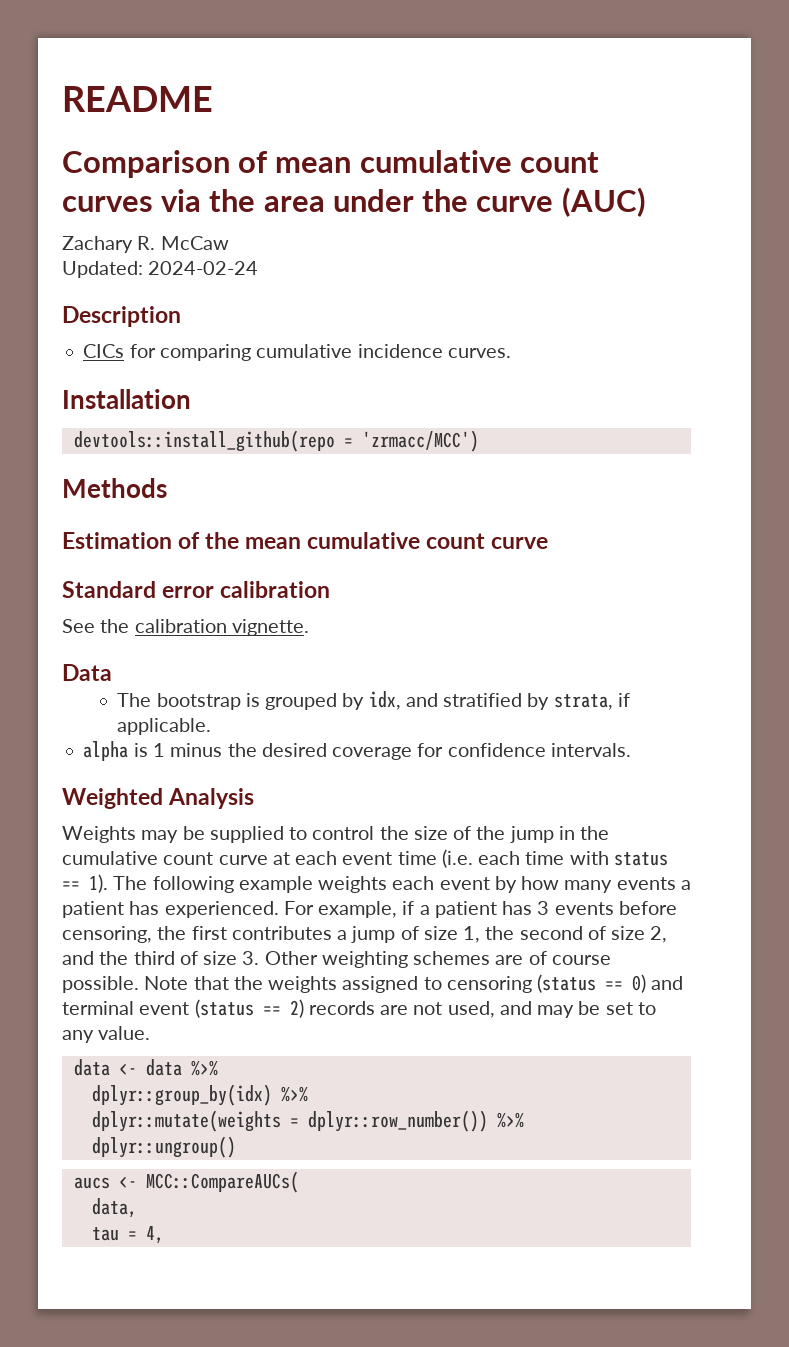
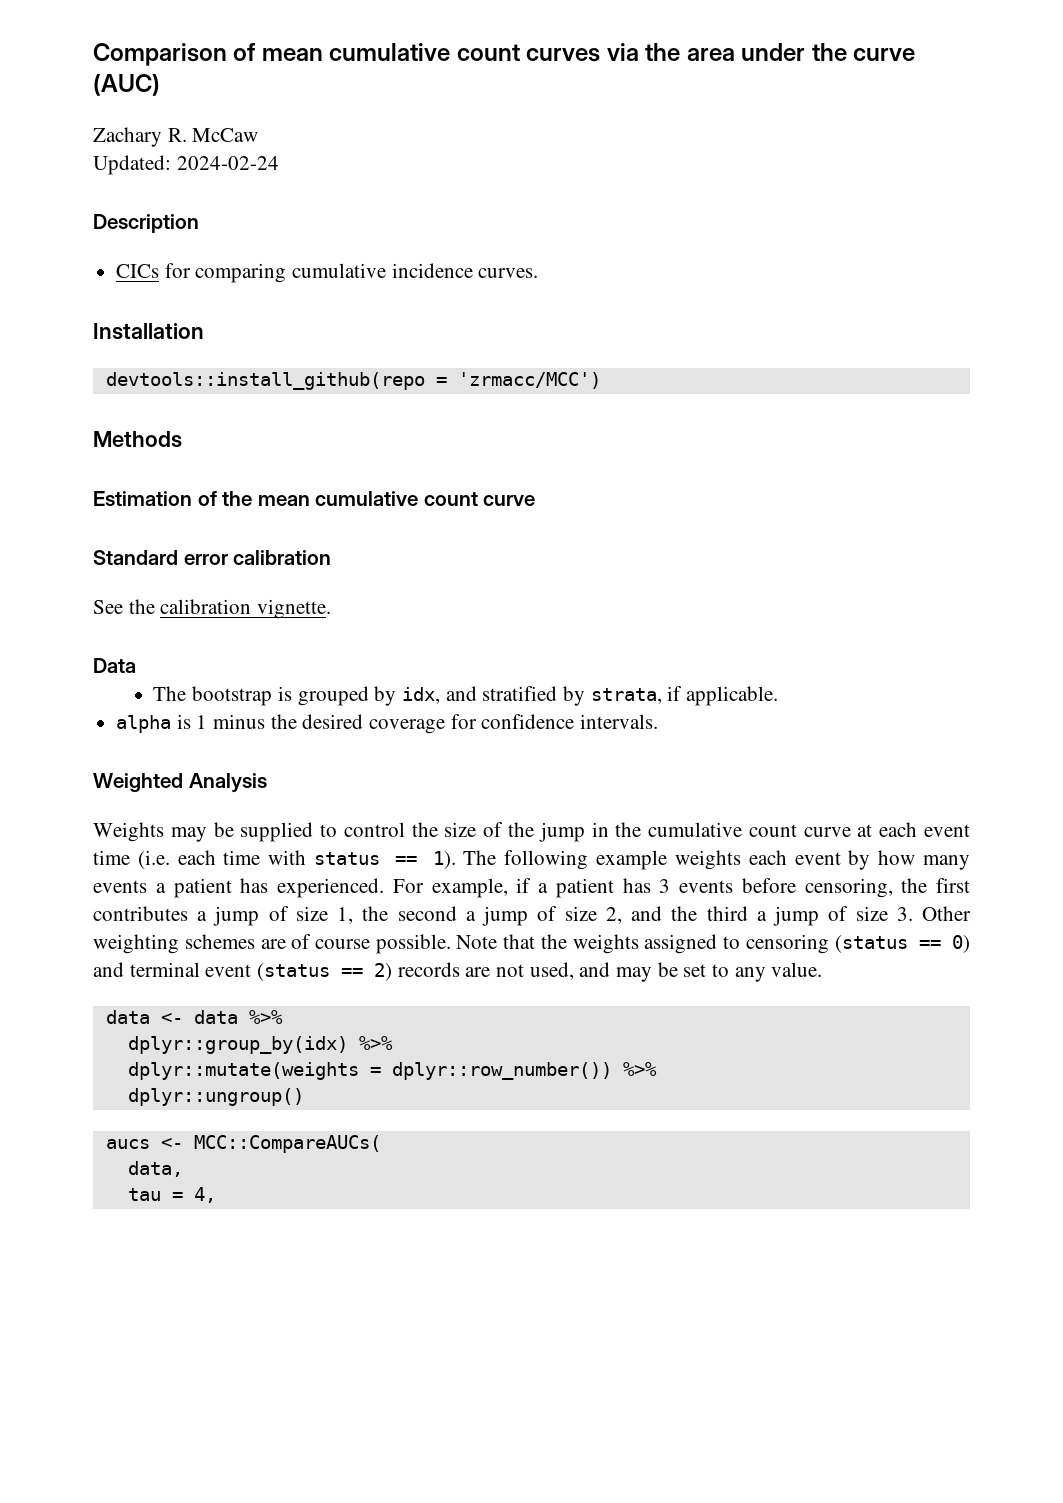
- README
- For example, if a patient has 3 events before censoring, the first contributes a jump of size 1, the second of size 2, and the third of size 3. Other weighting schemes are of course possible.
+ For example, if a patient has 3 events before censoring, the first contributes a jump of size 1, the second a jump of size 2, and the third a jump of size 3. Other weighting schemes are of course possible.

